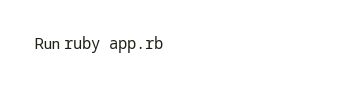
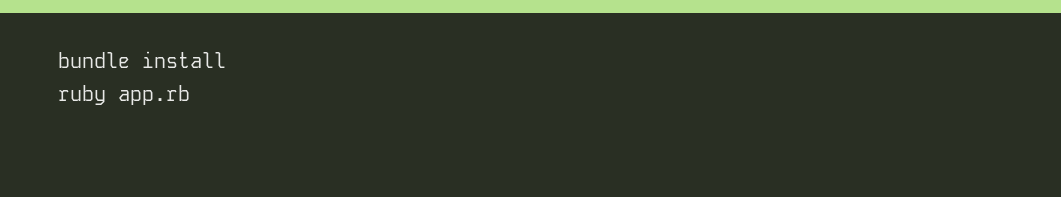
- Run ruby app.rb
+ bundle install
+ ruby app.rb

